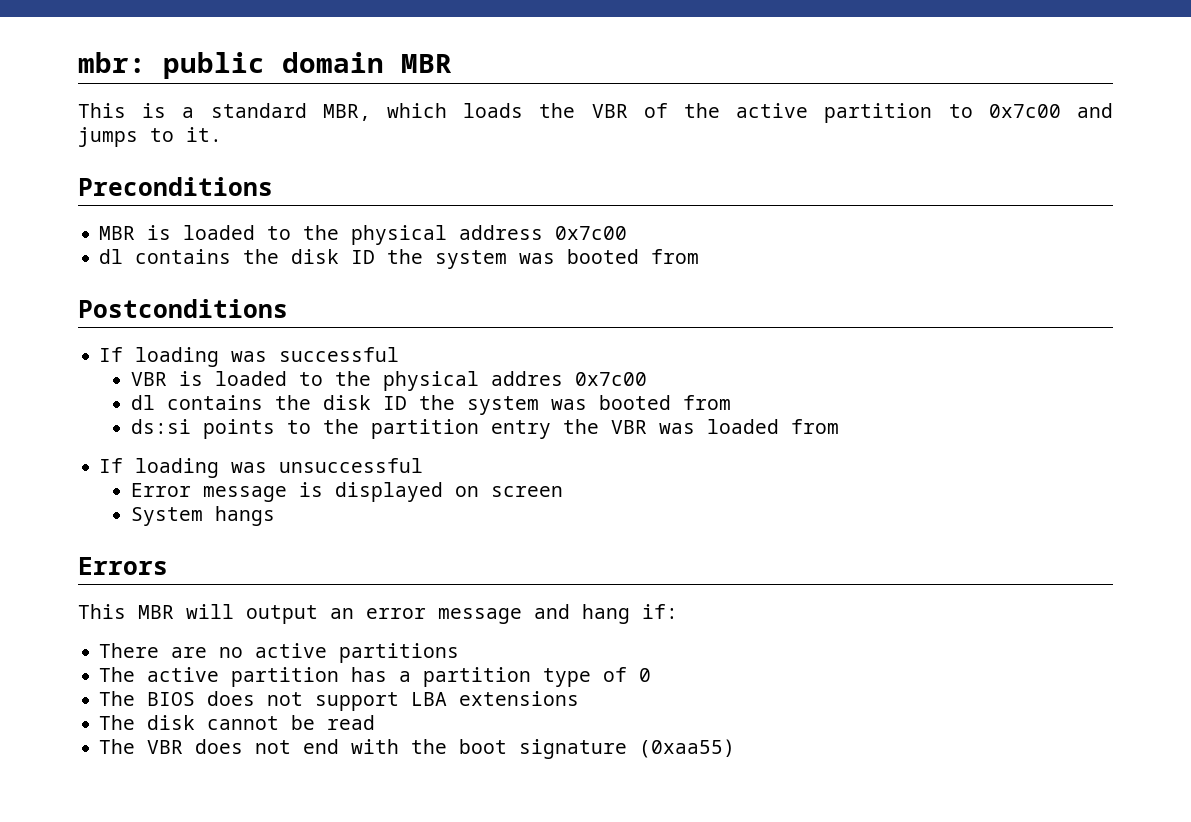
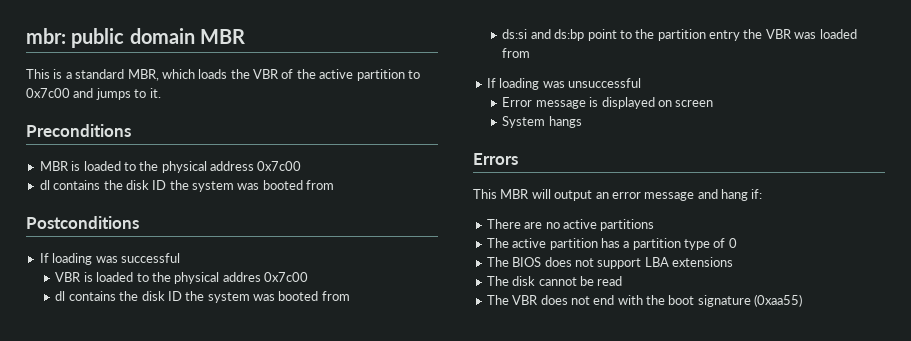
- ds:si points to the partition entry the VBR was loaded from
+ ds:si and ds:bp point to the partition entry the VBR was loaded from

